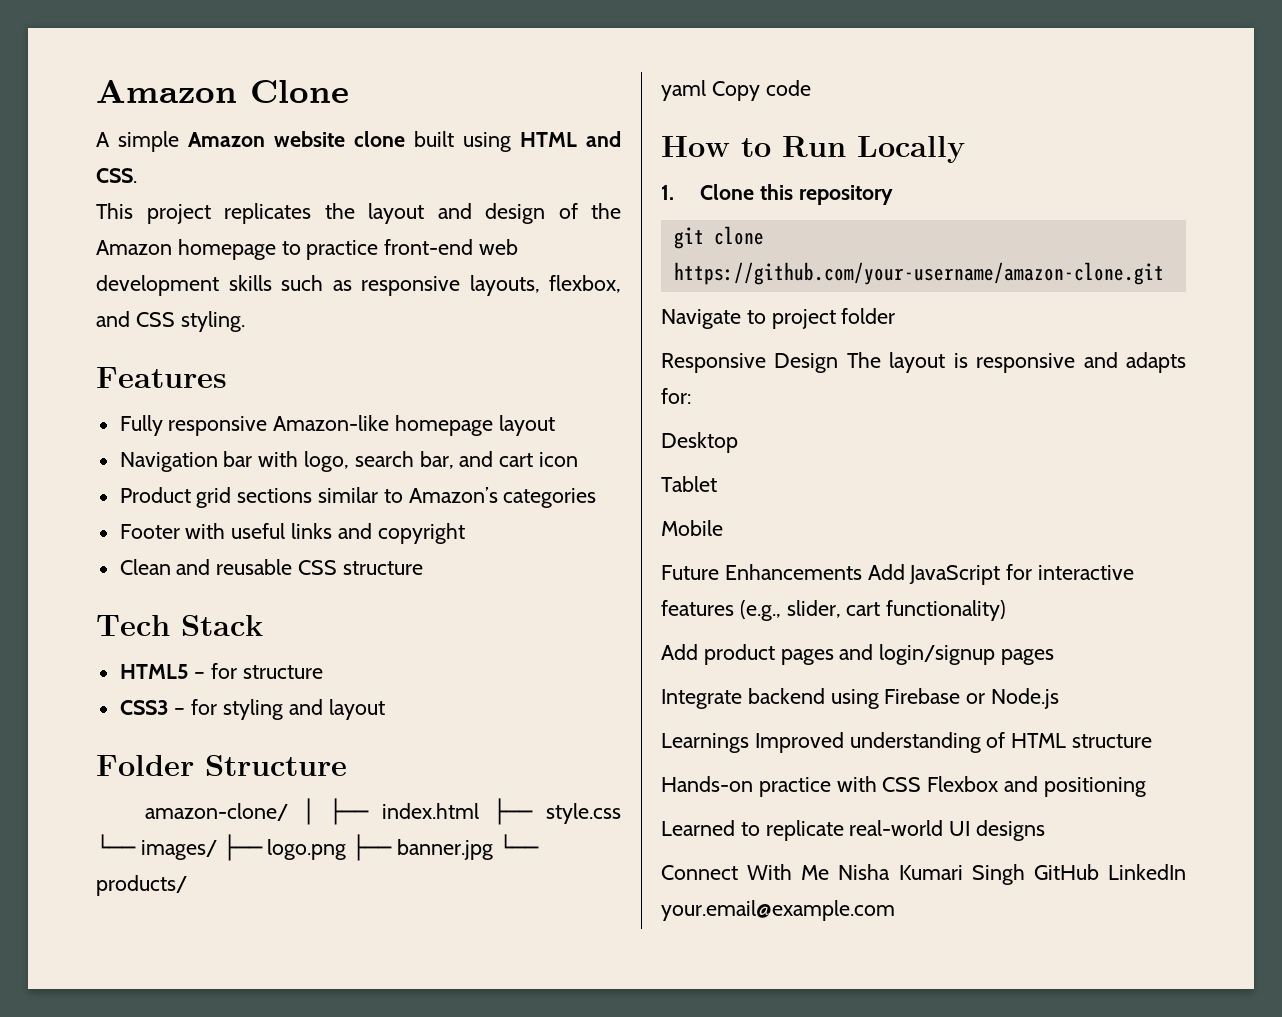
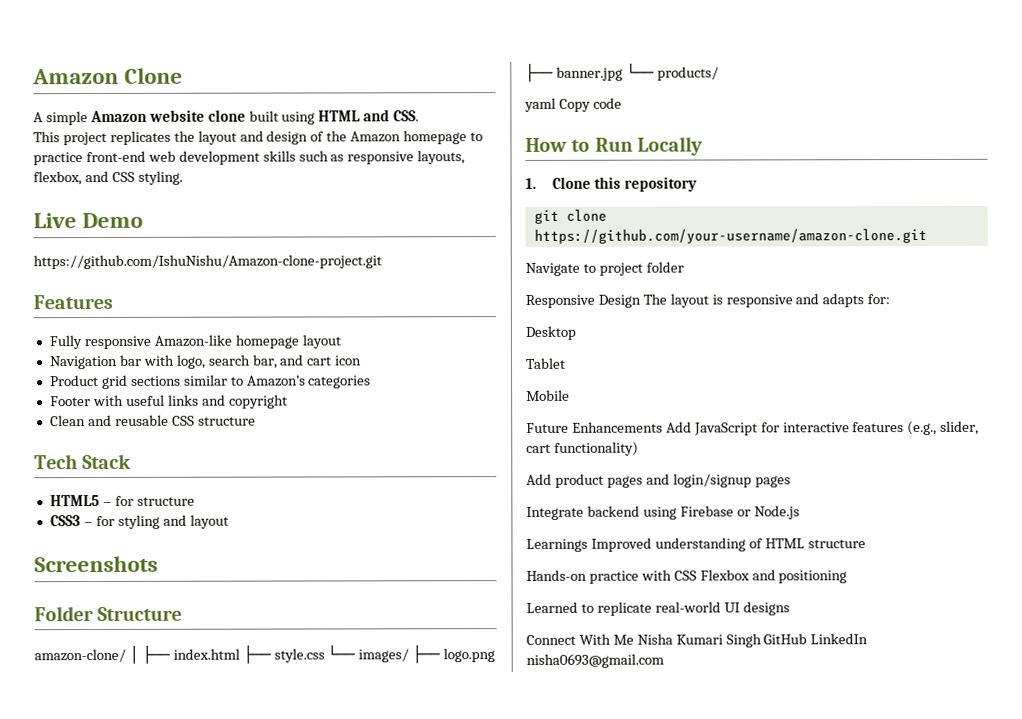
+ Live Demo
+ https://github.com/IshuNishu/Amazon-clone-project.git
+ Screenshots
- Connect With Me Nisha Kumari Singh GitHub LinkedIn your.email@example.com
+ Connect With Me Nisha Kumari Singh GitHub LinkedIn nisha0693@gmail.com

